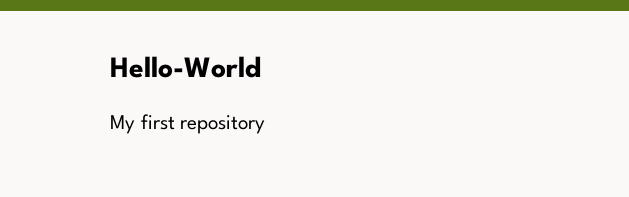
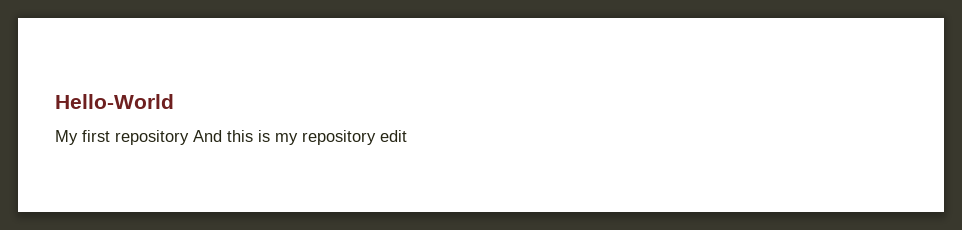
- My first repository
+ My first repository And this is my repository edit

